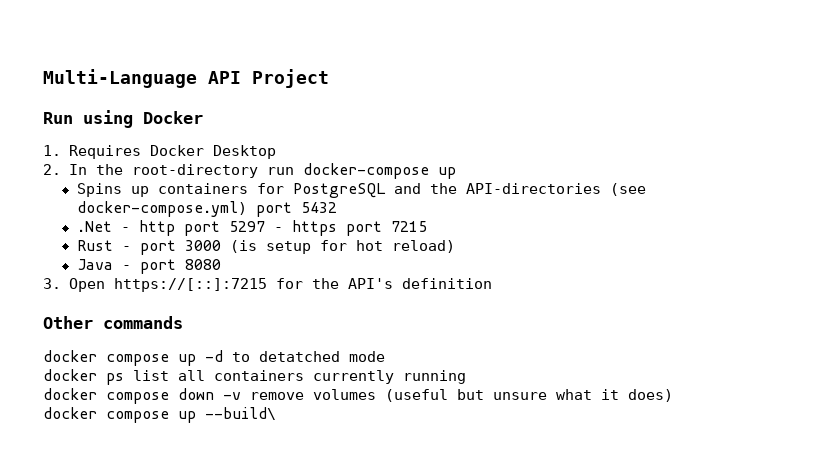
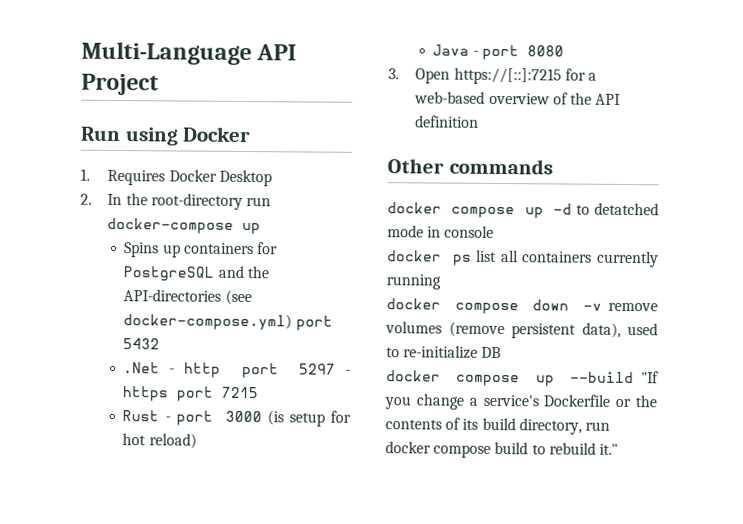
- 3. Open https://[::]:7215 for the API's definition
+ 3. Open https://[::]:7215 for a web-based overview of the API definition
- docker compose up -d to detatched mode
+ docker compose up -d to detatched mode in console
- docker compose down -v remove volumes (useful but unsure what it does)
- docker compose up --build\
+ docker compose down -v remove volumes (remove persistent data), used to re-initialize DB
+ docker compose up --build "If you change a service's Dockerfile or the contents of its build directory, run docker compose build to rebuild it."

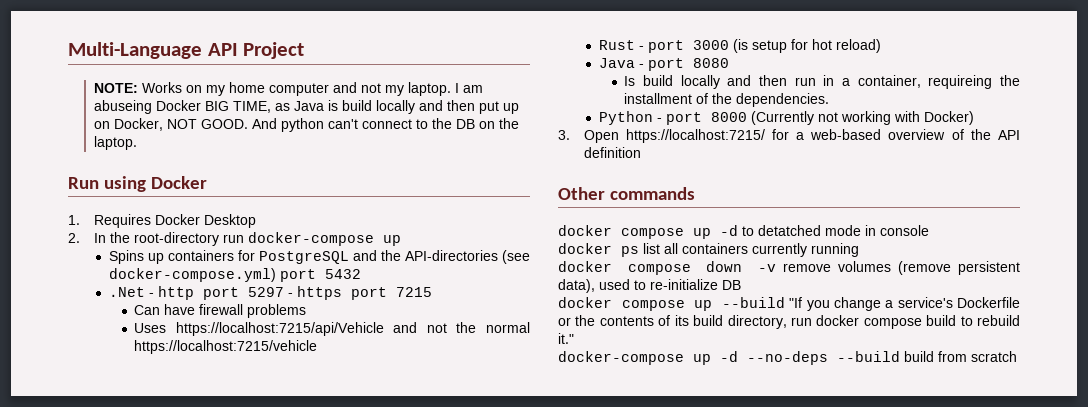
+ NOTE: Works on my home computer and not my laptop. I am abuseing Docker BIG TIME, as Java is build locally and then put up on Docker, NOT GOOD. And python can't connect to the DB on the laptop.
+ Can have firewall problems
+ Uses https://localhost:7215/api/Vehicle and not the normal https://localhost:7215/vehicle
+ Is build locally and then run in a container, requireing the installment of the dependencies.
+ Python - port 8000 (Currently not working with Docker)
- 3. Open https://[::]:7215 for a web-based overview of the API definition
+ 3. Open https://localhost:7215/ for a web-based overview of the API definition
+ docker-compose up -d --no-deps --build build from scratch

